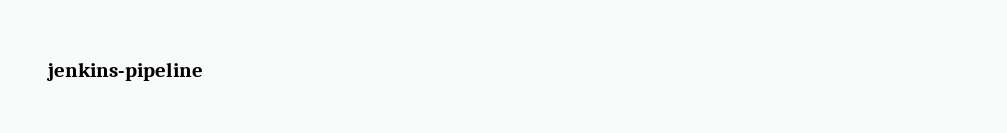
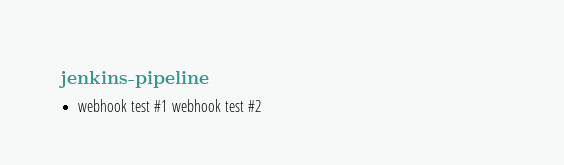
+ webhook test #1 webhook test #2

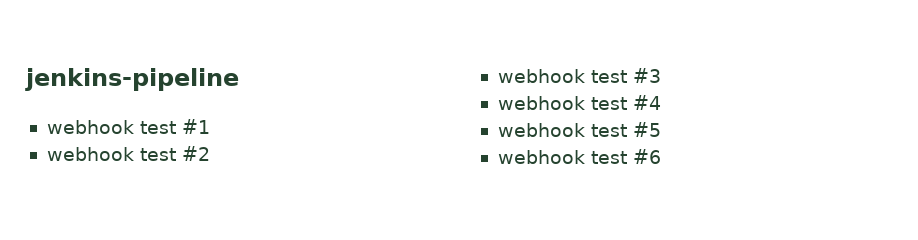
- webhook test #1 webhook test #2
+ webhook test #1
+ webhook test #2
+ webhook test #3
+ webhook test #4
+ webhook test #5
+ webhook test #6

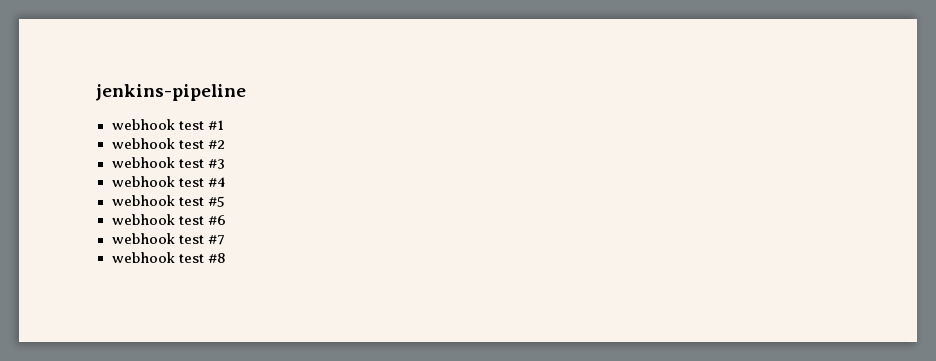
+ webhook test #7
+ webhook test #8

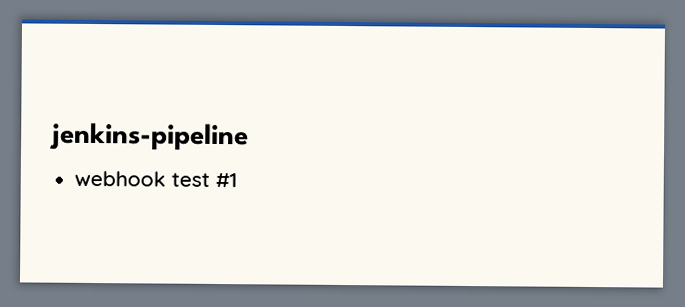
- webhook test #2
- webhook test #3
- webhook test #4
- webhook test #5
- webhook test #6
- webhook test #7
- webhook test #8

